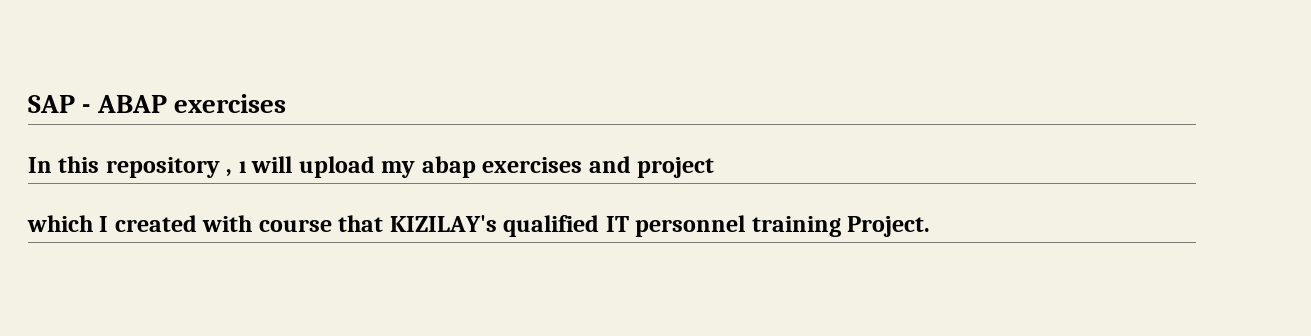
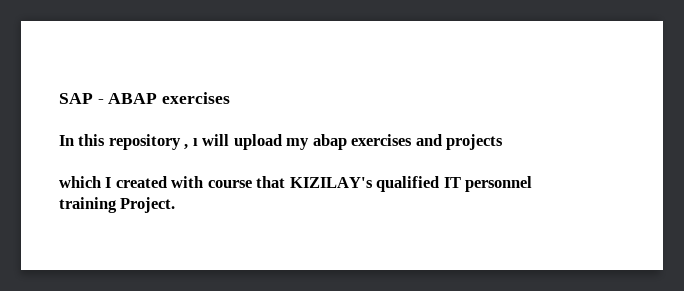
- In this repository , ı will upload my abap exercises and project
+ In this repository , ı will upload my abap exercises and projects

